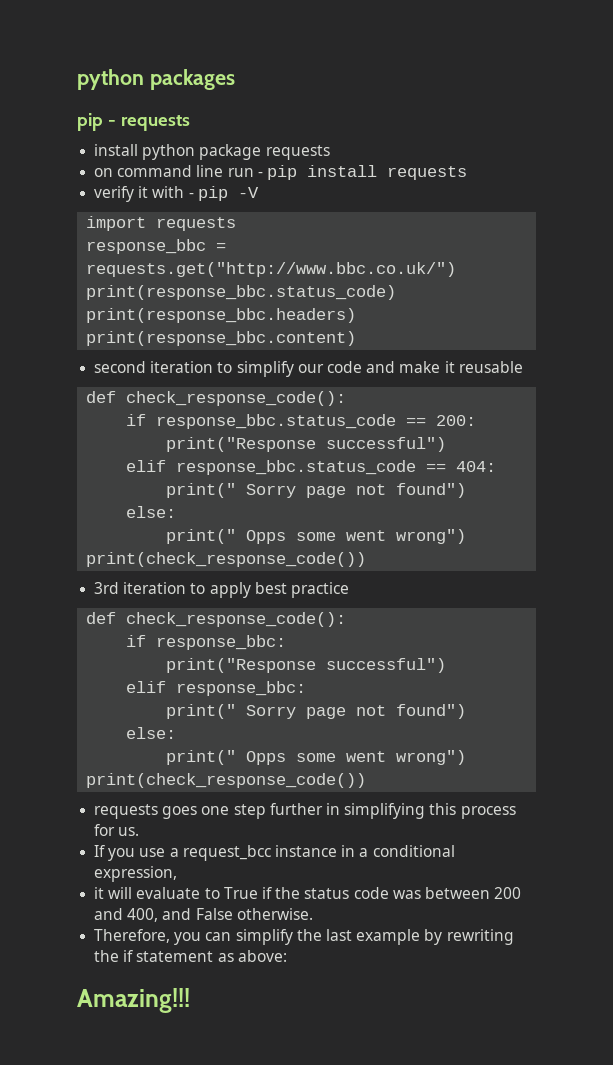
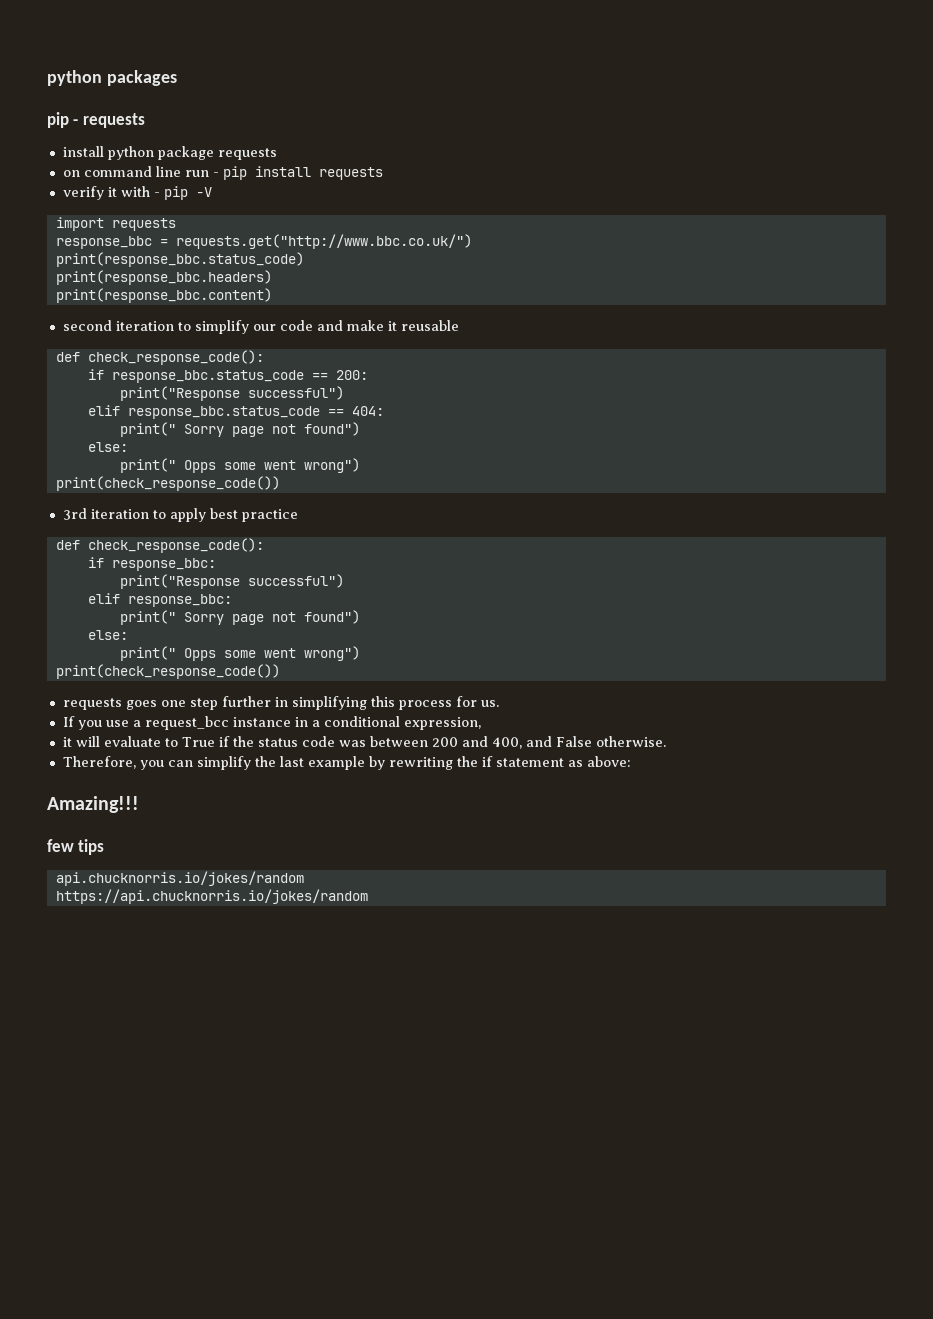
+ few tips
+ api.chucknorris.io/jokes/random
+ https://api.chucknorris.io/jokes/random

